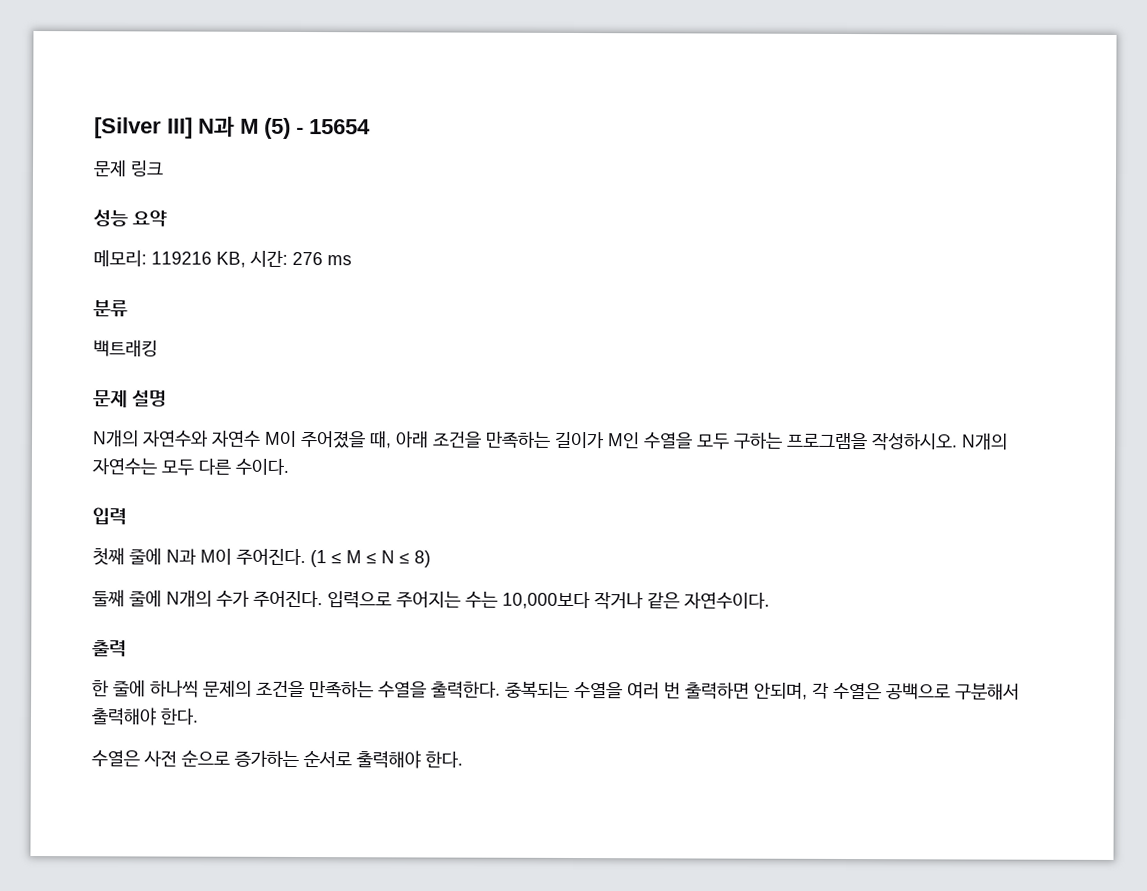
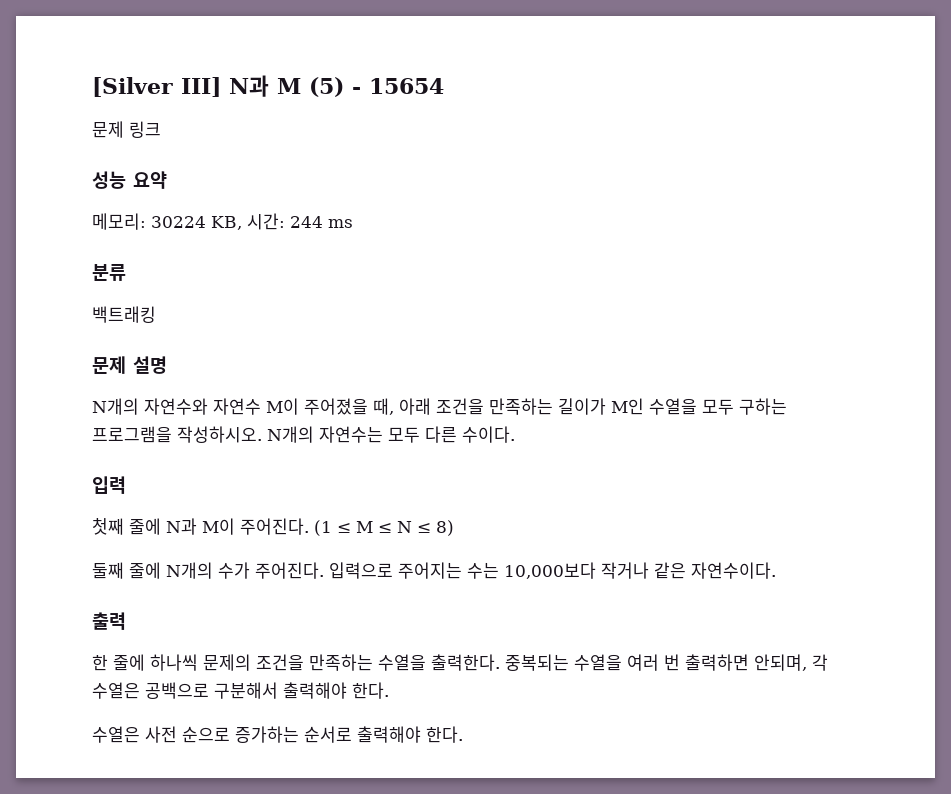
- 메모리: 119216 KB, 시간: 276 ms
+ 메모리: 30224 KB, 시간: 244 ms

